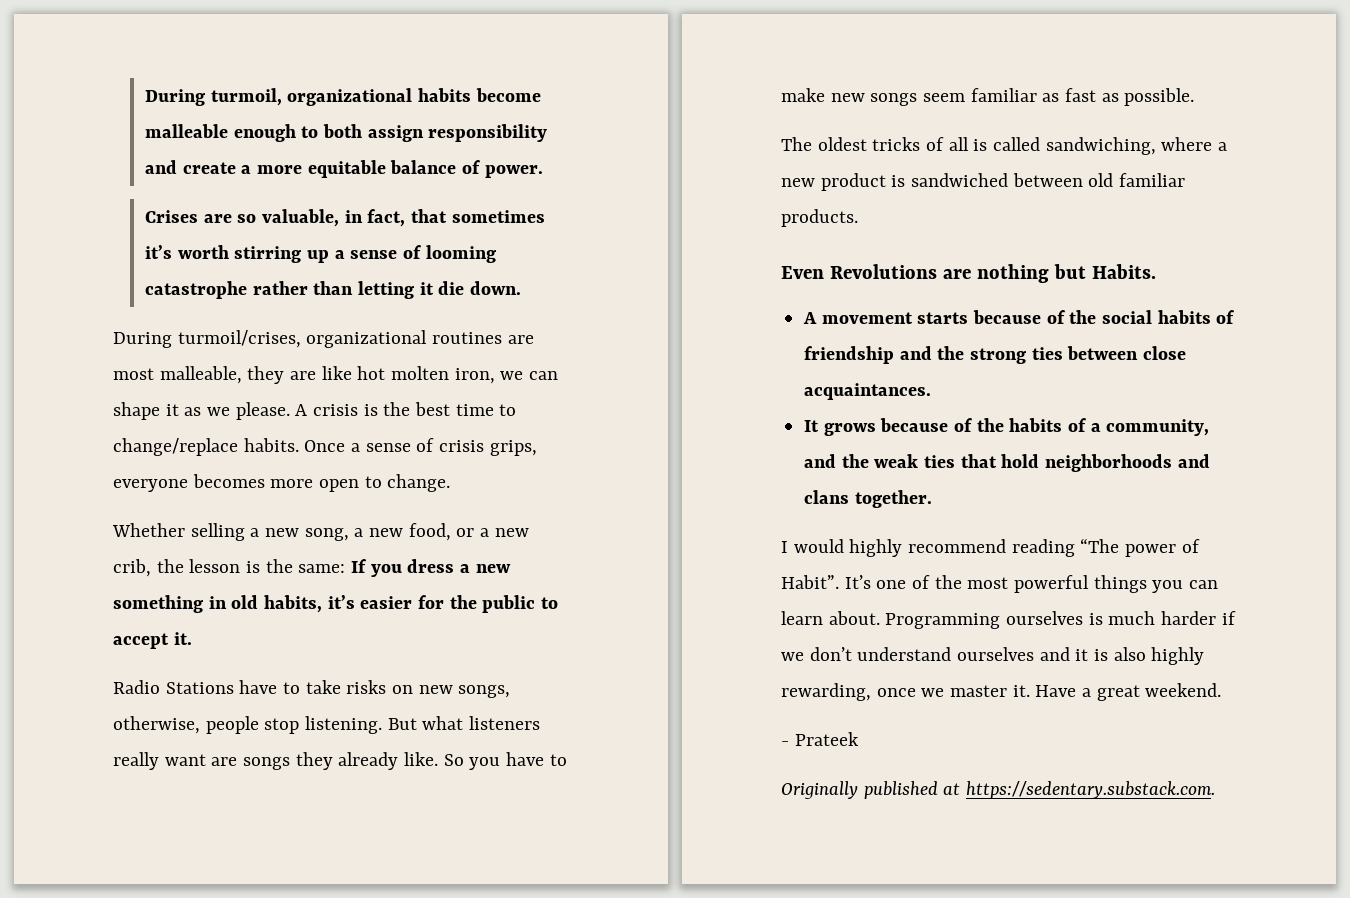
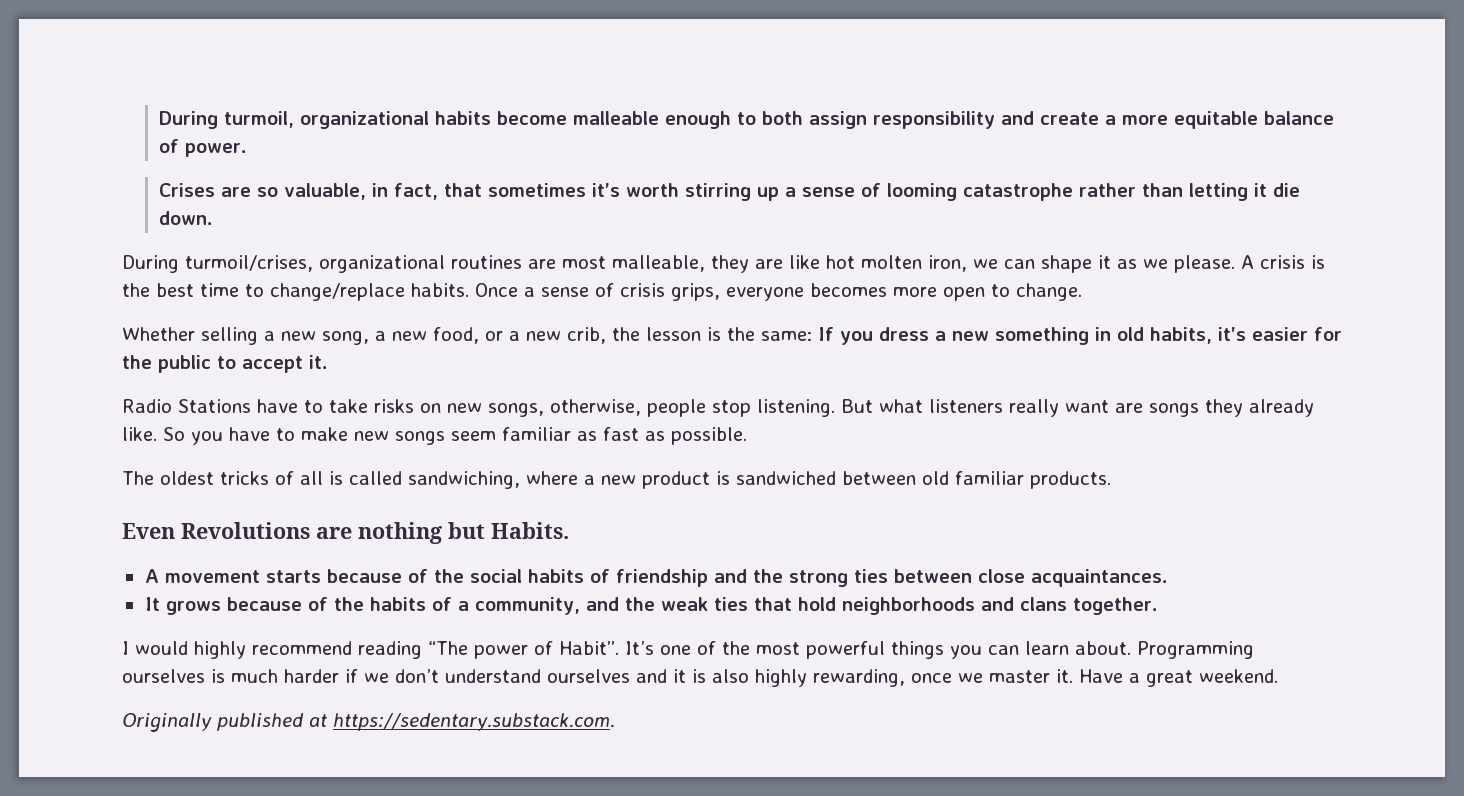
- - Prateek

